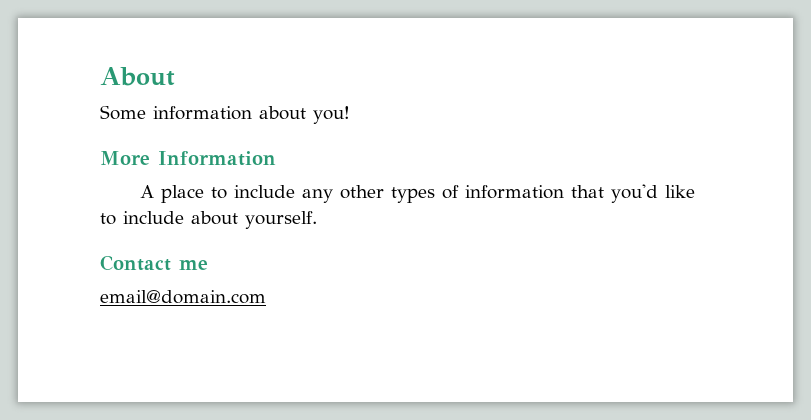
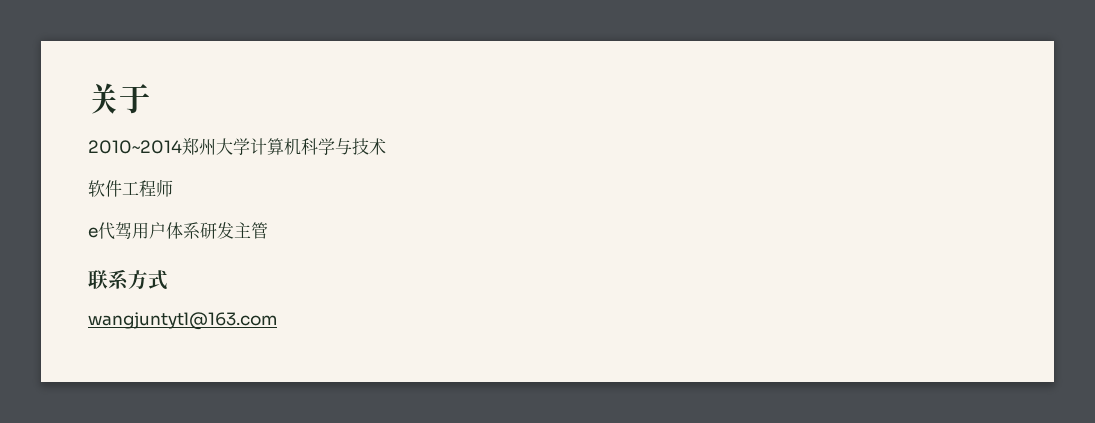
- About
- Some information about you!
- More Information
- A place to include any other types of information that you'd like to include about yourself.
- Contact me
- email@domain.com
+ 关于
+ 2010~2014郑州大学计算机科学与技术
+ 软件工程师
+ e代驾用户体系研发主管
+ 联系方式
+ wangjuntytl@163.com

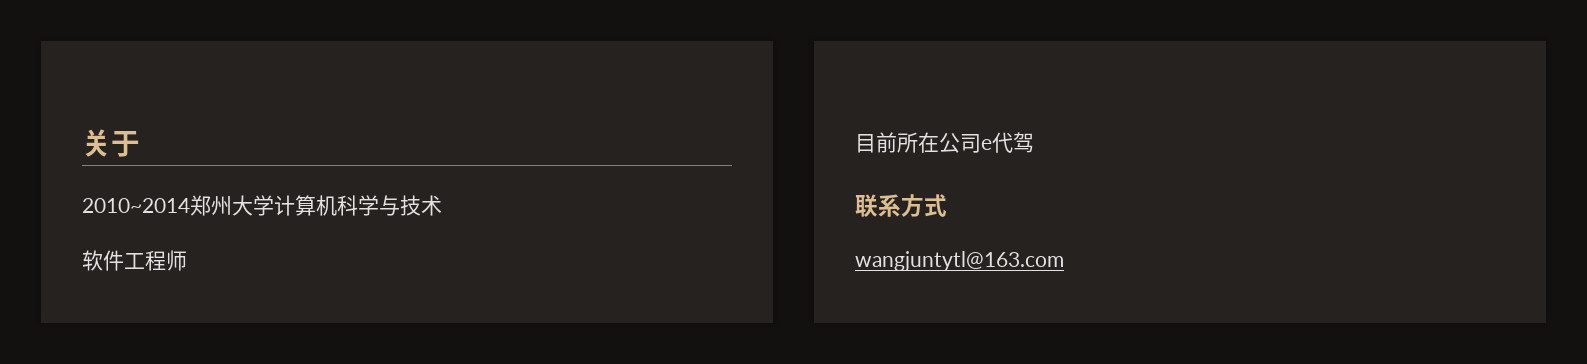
- e代驾用户体系研发主管
+ 目前所在公司e代驾

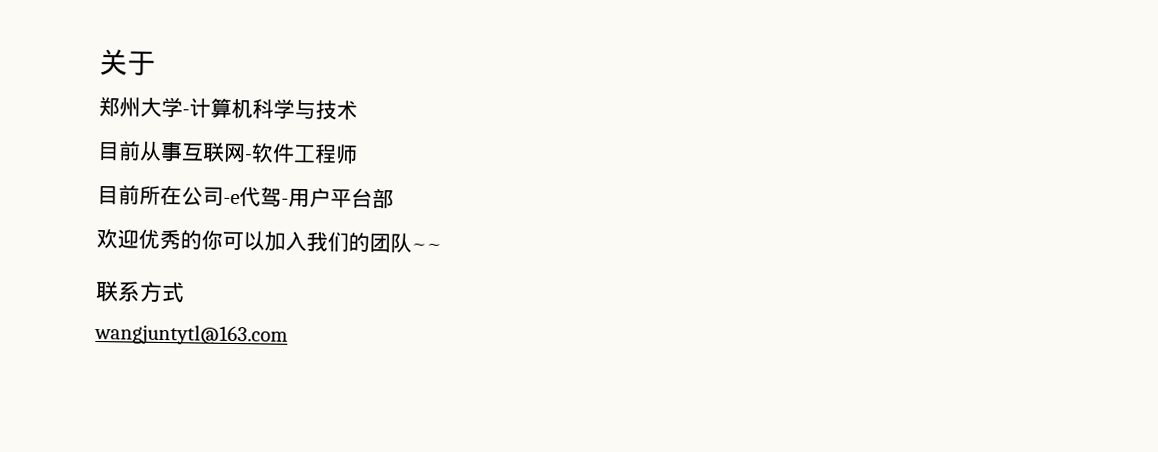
- 2010~2014郑州大学计算机科学与技术
+ 郑州大学-计算机科学与技术
- 软件工程师
+ 目前从事互联网-软件工程师
- 目前所在公司e代驾
+ 目前所在公司-e代驾-用户平台部
+ 欢迎优秀的你可以加入我们的团队~~

